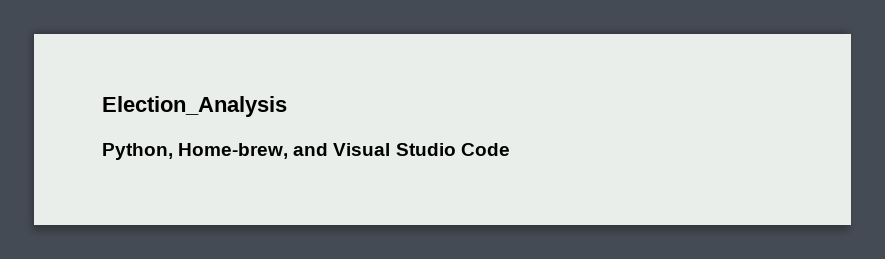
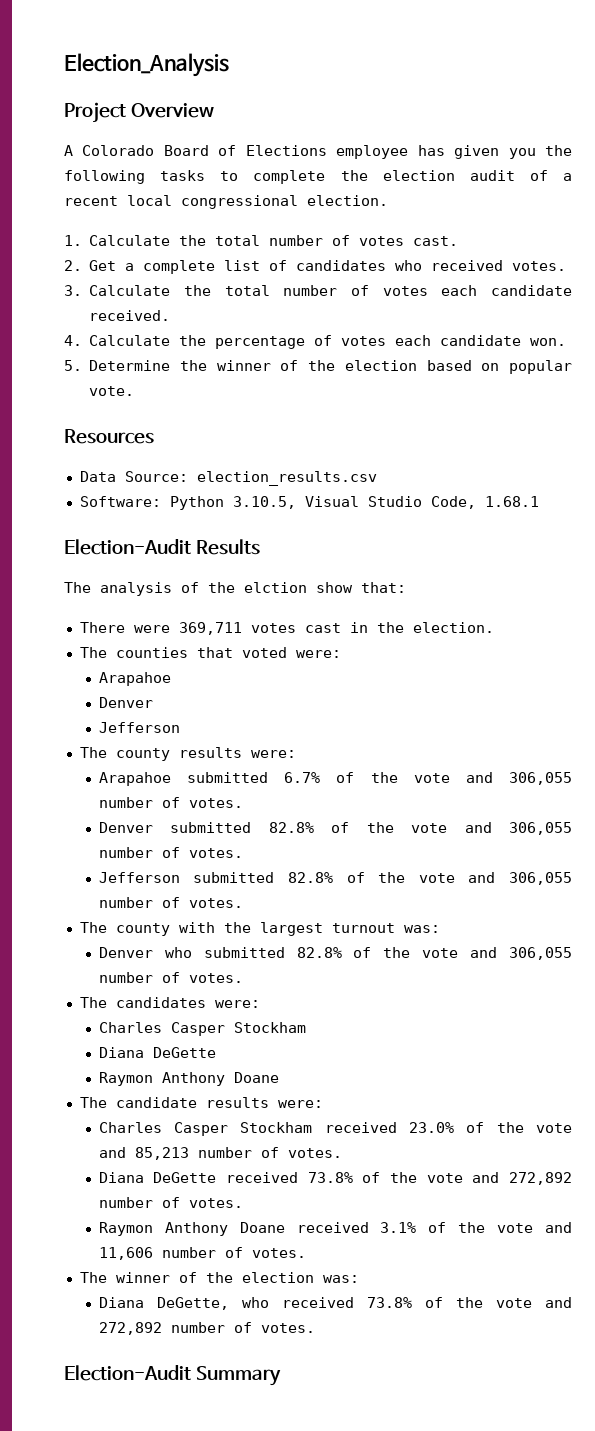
- Python, Home-brew, and Visual Studio Code
+ Project Overview
+ A Colorado Board of Elections employee has given you the following tasks to complete the election audit of a recent local congressional election.
+ 1. Calculate the total number of votes cast.
+ 2. Get a complete list of candidates who received votes.
+ 3. Calculate the total number of votes each candidate received.
+ 4. Calculate the percentage of votes each candidate won.
+ 5. Determine the winner of the election based on popular vote.
+ Resources
+ Data Source: election_results.csv
+ Software: Python 3.10.5, Visual Studio Code, 1.68.1
+ Election-Audit Results
+ The analysis of the elction show that:
+ There were 369,711 votes cast in the election.
+ The counties that voted were:
+ Arapahoe
+ Denver
+ Jefferson
+ The county results were:
+ Arapahoe submitted 6.7% of the vote and 306,055 number of votes.
+ Denver submitted 82.8% of the vote and 306,055 number of votes.
+ Jefferson submitted 82.8% of the vote and 306,055 number of votes.
+ The county with the largest turnout was:
+ Denver who submitted 82.8% of the vote and 306,055 number of votes.
+ The candidates were:
+ Charles Casper Stockham
+ Diana DeGette
+ Raymon Anthony Doane
+ The candidate results were:
+ Charles Casper Stockham received 23.0% of the vote and 85,213 number of votes.
+ Diana DeGette received 73.8% of the vote and 272,892 number of votes.
+ Raymon Anthony Doane received 3.1% of the vote and 11,606 number of votes.
+ The winner of the election was:
+ Diana DeGette, who received 73.8% of the vote and 272,892 number of votes.
+ Election-Audit Summary

